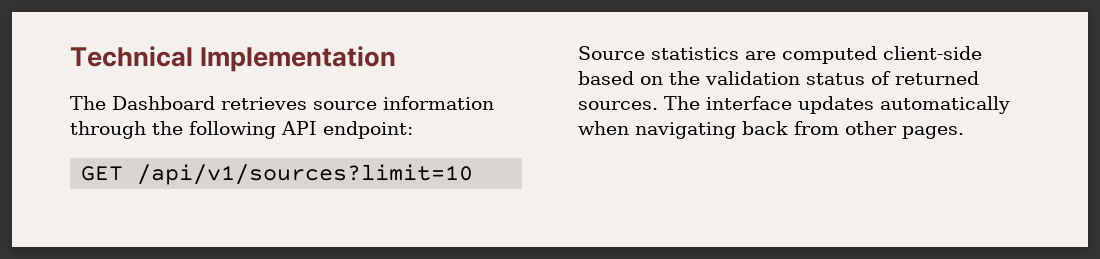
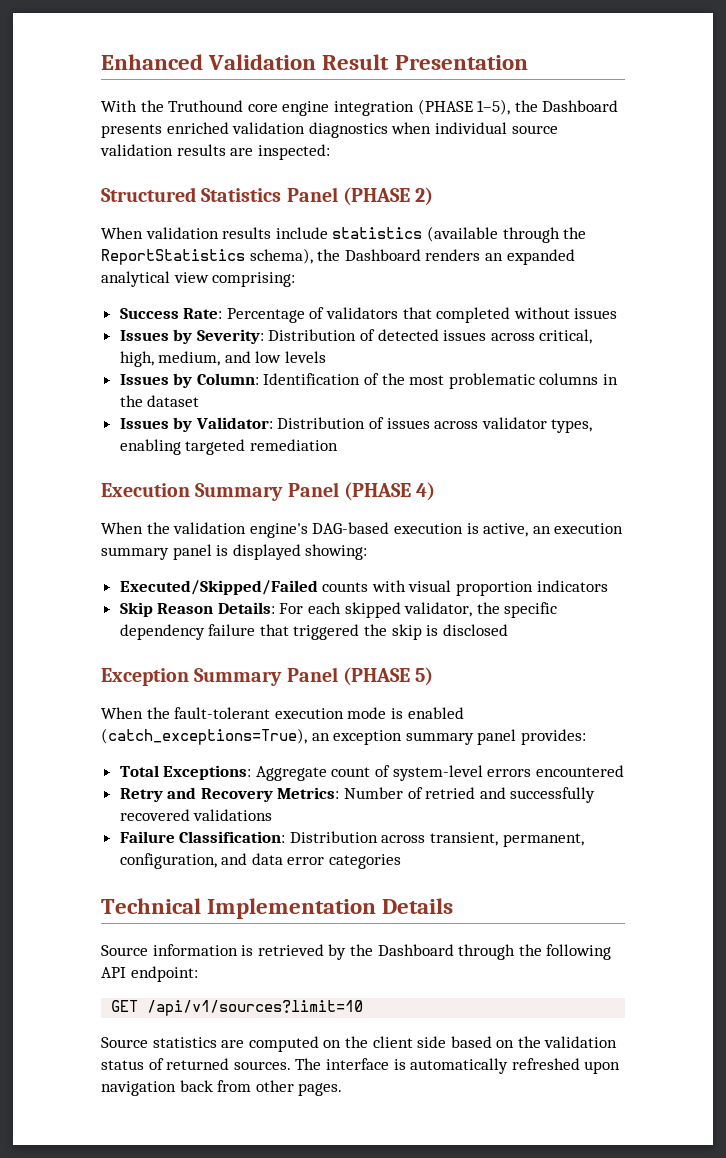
- Technical Implementation
- The Dashboard retrieves source information through the following API endpoint:
+ Enhanced Validation Result Presentation
+ With the Truthound core engine integration (PHASE 1–5), the Dashboard presents enriched validation diagnostics when individual source validation results are inspected:
+ Structured Statistics Panel (PHASE 2)
+ When validation results include statistics (available through the ReportStatistics schema), the Dashboard renders an expanded analytical view comprising:
+ Success Rate: Percentage of validators that completed without issues
+ Issues by Severity: Distribution of detected issues across critical, high, medium, and low levels
+ Issues by Column: Identification of the most problematic columns in the dataset
+ Issues by Validator: Distribution of issues across validator types, enabling targeted remediation
+ Execution Summary Panel (PHASE 4)
+ When the validation engine's DAG-based execution is active, an execution summary panel is displayed showing:
+ Executed/Skipped/Failed counts with visual proportion indicators
+ Skip Reason Details: For each skipped validator, the specific dependency failure that triggered the skip is disclosed
+ Exception Summary Panel (PHASE 5)
+ When the fault-tolerant execution mode is enabled (catch_exceptions=True), an exception summary panel provides:
+ Total Exceptions: Aggregate count of system-level errors encountered
+ Retry and Recovery Metrics: Number of retried and successfully recovered validations
+ Failure Classification: Distribution across transient, permanent, configuration, and data error categories
+ Technical Implementation Details
+ Source information is retrieved by the Dashboard through the following API endpoint:
- Source statistics are computed client-side based on the validation status of returned sources.
+ Source statistics are computed on the client side based on the validation status of returned sources.
- The interface updates automatically when navigating back from other pages.
+ The interface is automatically refreshed upon navigation back from other pages.

